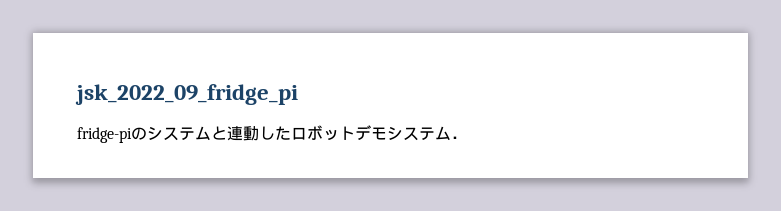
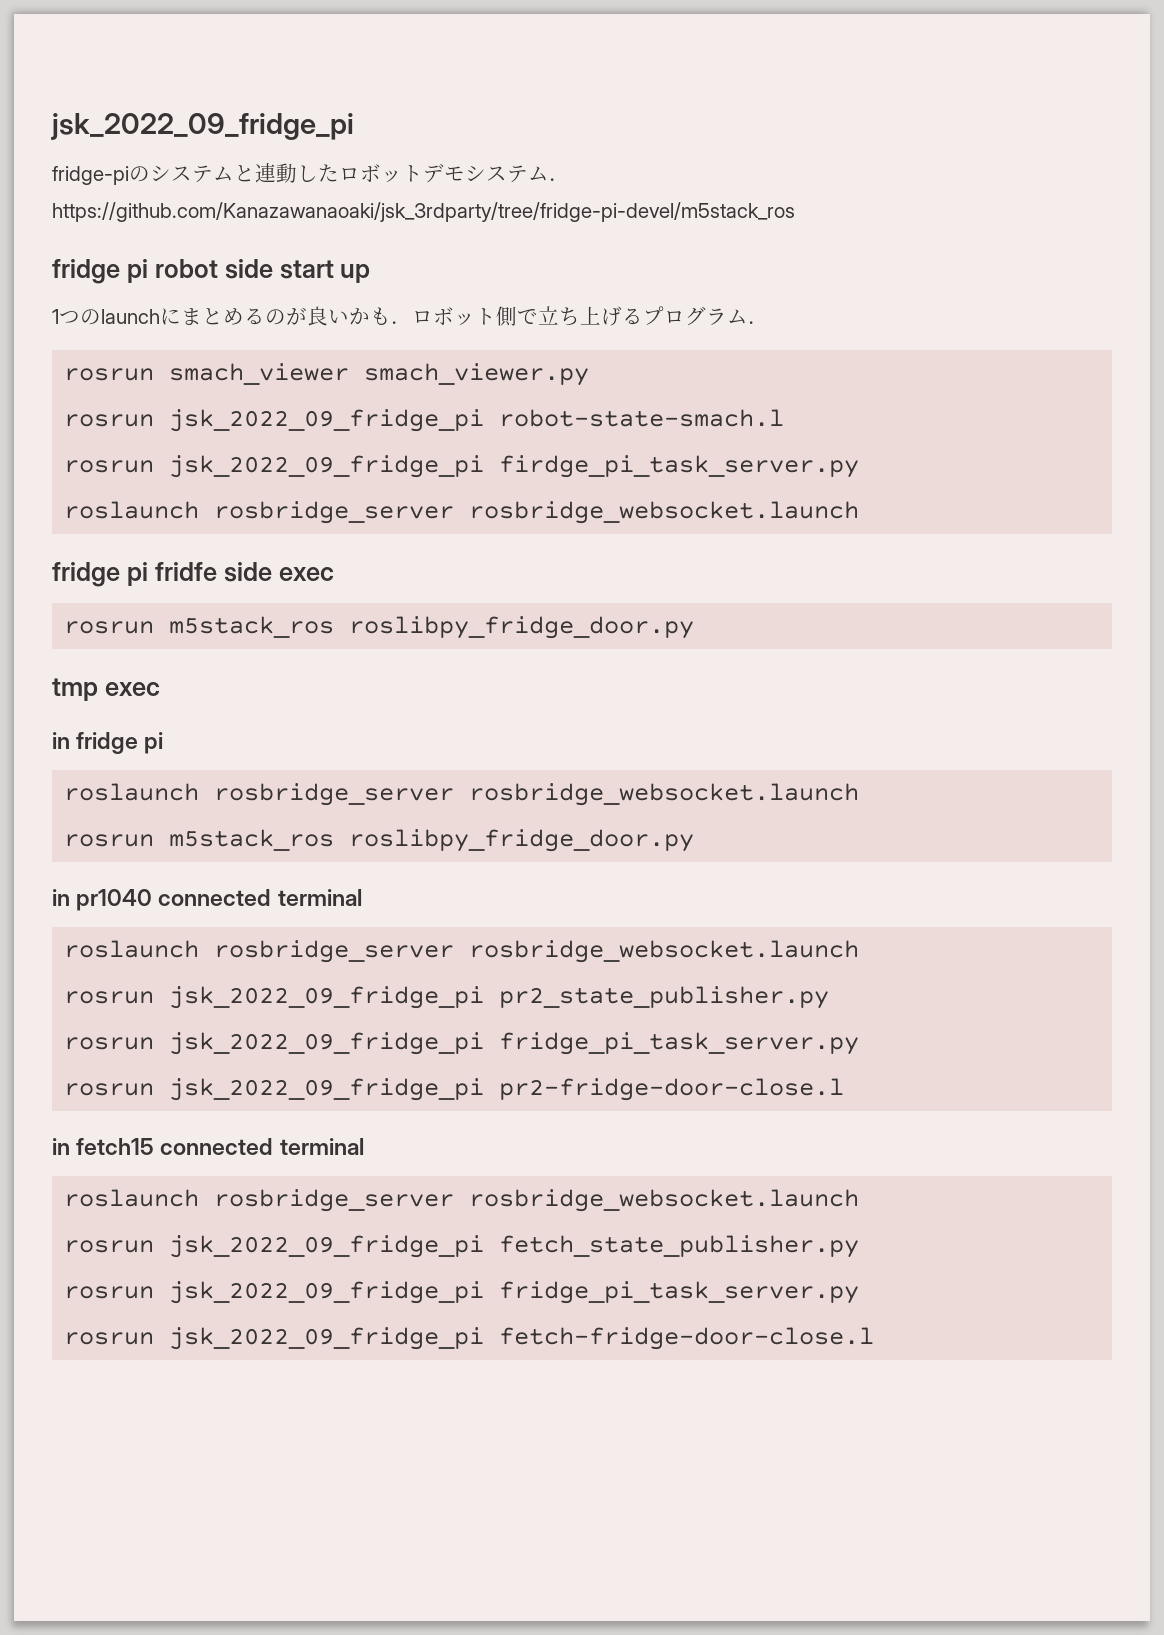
- fridge-piのシステムと連動したロボットデモシステム．
+ fridge-piのシステムと連動したロボットデモシステム．https://github.com/Kanazawanaoaki/jsk_3rdparty/tree/fridge-pi-devel/m5stack_ros
+ fridge pi robot side start up
+ 1つのlaunchにまとめるのが良いかも．ロボット側で立ち上げるプログラム．
+ rosrun smach_viewer smach_viewer.py
+ rosrun jsk_2022_09_fridge_pi robot-state-smach.l
+ rosrun jsk_2022_09_fridge_pi firdge_pi_task_server.py
+ roslaunch rosbridge_server rosbridge_websocket.launch
+ fridge pi fridfe side exec
+ rosrun m5stack_ros roslibpy_fridge_door.py
+ tmp exec
+ in fridge pi
+ roslaunch rosbridge_server rosbridge_websocket.launch
+ rosrun m5stack_ros roslibpy_fridge_door.py
+ in pr1040 connected terminal
+ roslaunch rosbridge_server rosbridge_websocket.launch
+ rosrun jsk_2022_09_fridge_pi pr2_state_publisher.py
+ rosrun jsk_2022_09_fridge_pi fridge_pi_task_server.py
+ rosrun jsk_2022_09_fridge_pi pr2-fridge-door-close.l
+ in fetch15 connected terminal
+ roslaunch rosbridge_server rosbridge_websocket.launch
+ rosrun jsk_2022_09_fridge_pi fetch_state_publisher.py
+ rosrun jsk_2022_09_fridge_pi fridge_pi_task_server.py
+ rosrun jsk_2022_09_fridge_pi fetch-fridge-door-close.l

